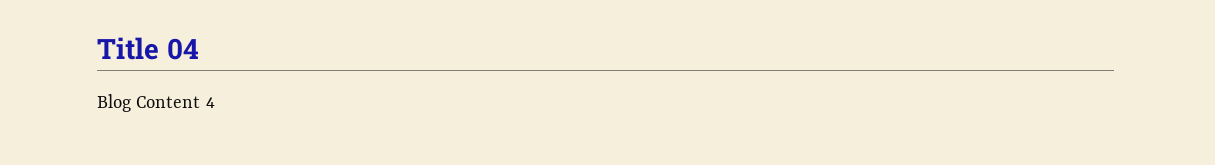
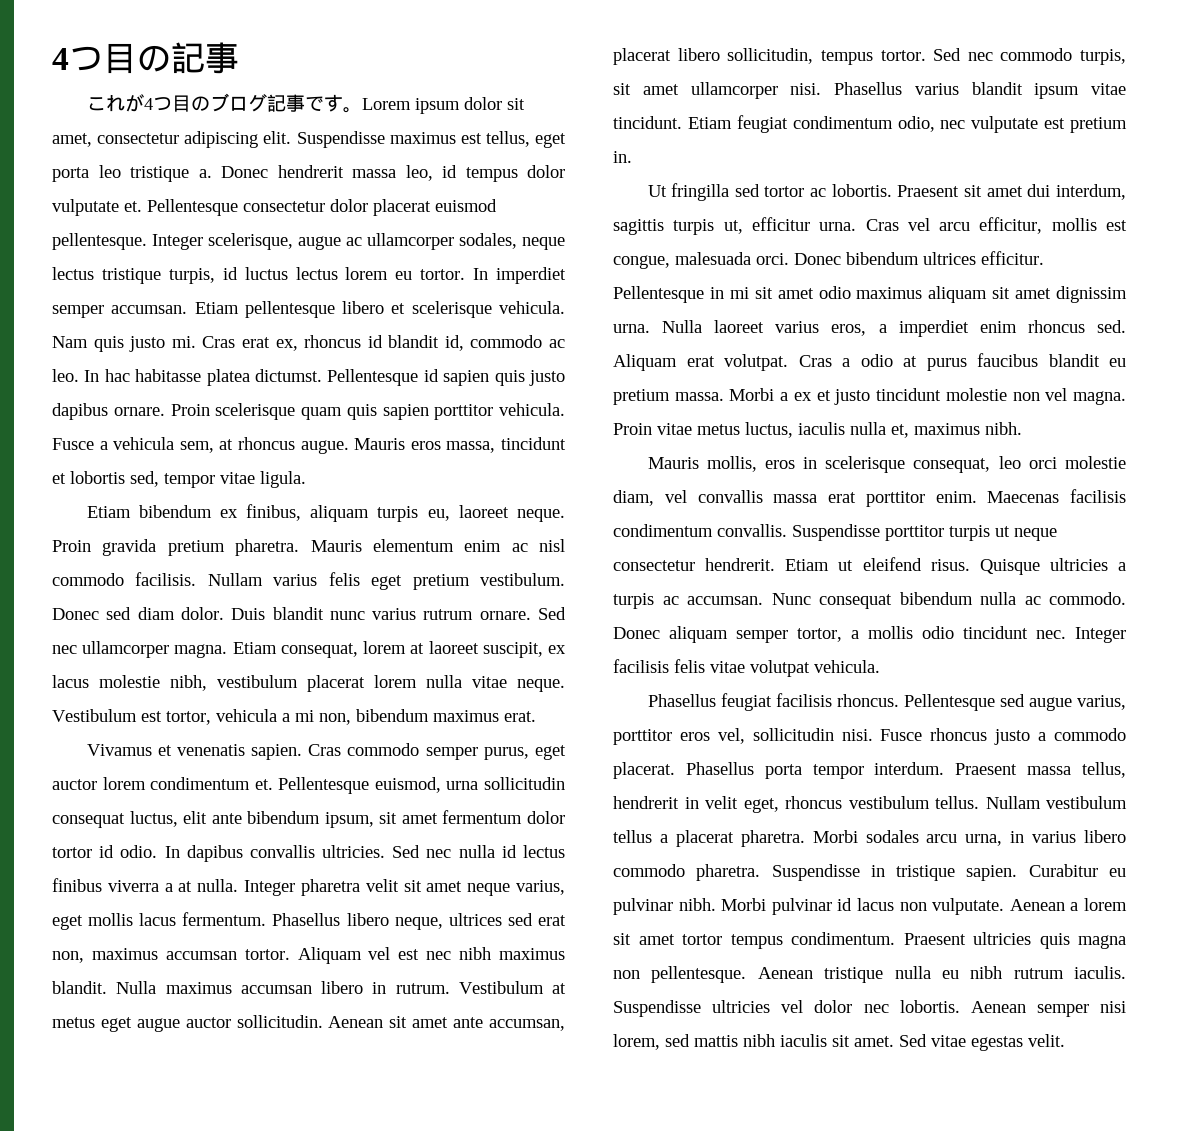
- Title 04
- Blog Content 4
+ 4つ目の記事
+ これが4つ目のブログ記事です。Lorem ipsum dolor sit amet, consectetur adipiscing elit. Suspendisse maximus est tellus, eget porta leo tristique a. Donec hendrerit massa leo, id tempus dolor vulputate et. Pellentesque consectetur dolor placerat euismod pellentesque. Integer scelerisque, augue ac ullamcorper sodales, neque lectus tristique turpis, id luctus lectus lorem eu tortor. In imperdiet semper accumsan. Etiam pellentesque libero et scelerisque vehicula. Nam quis justo mi. Cras erat ex, rhoncus id blandit id, commodo ac leo. In hac habitasse platea dictumst. Pellentesque id sapien quis justo dapibus ornare. Proin scelerisque quam quis sapien porttitor vehicula. Fusce a vehicula sem, at rhoncus augue. Mauris eros massa, tincidunt et lobortis sed, tempor vitae ligula.
+ Etiam bibendum ex finibus, aliquam turpis eu, laoreet neque. Proin gravida pretium pharetra. Mauris elementum enim ac nisl commodo facilisis. Nullam varius felis eget pretium vestibulum. Donec sed diam dolor. Duis blandit nunc varius rutrum ornare. Sed nec ullamcorper magna. Etiam consequat, lorem at laoreet suscipit, ex lacus molestie nibh, vestibulum placerat lorem nulla vitae neque. Vestibulum est tortor, vehicula a mi non, bibendum maximus erat.
+ Vivamus et venenatis sapien. Cras commodo semper purus, eget auctor lorem condimentum et. Pellentesque euismod, urna sollicitudin consequat luctus, elit ante bibendum ipsum, sit amet fermentum dolor tortor id odio. In dapibus convallis ultricies. Sed nec nulla id lectus finibus viverra a at nulla. Integer pharetra velit sit amet neque varius, eget mollis lacus fermentum. Phasellus libero neque, ultrices sed erat non, maximus accumsan tortor. Aliquam vel est nec nibh maximus blandit. Nulla maximus accumsan libero in rutrum. Vestibulum at metus eget augue auctor sollicitudin. Aenean sit amet ante accumsan, placerat libero sollicitudin, tempus tortor. Sed nec commodo turpis, sit amet ullamcorper nisi. Phasellus varius blandit ipsum vitae tincidunt. Etiam feugiat condimentum odio, nec vulputate est pretium in.
+ Ut fringilla sed tortor ac lobortis. Praesent sit amet dui interdum, sagittis turpis ut, efficitur urna. Cras vel arcu efficitur, mollis est congue, malesuada orci. Donec bibendum ultrices efficitur. Pellentesque in mi sit amet odio maximus aliquam sit amet dignissim urna. Nulla laoreet varius eros, a imperdiet enim rhoncus sed. Aliquam erat volutpat. Cras a odio at purus faucibus blandit eu pretium massa. Morbi a ex et justo tincidunt molestie non vel magna. Proin vitae metus luctus, iaculis nulla et, maximus nibh.
+ Mauris mollis, eros in scelerisque consequat, leo orci molestie diam, vel convallis massa erat porttitor enim. Maecenas facilisis condimentum convallis. Suspendisse porttitor turpis ut neque consectetur hendrerit. Etiam ut eleifend risus. Quisque ultricies a turpis ac accumsan. Nunc consequat bibendum nulla ac commodo. Donec aliquam semper tortor, a mollis odio tincidunt nec. Integer facilisis felis vitae volutpat vehicula.
+ Phasellus feugiat facilisis rhoncus. Pellentesque sed augue varius, porttitor eros vel, sollicitudin nisi. Fusce rhoncus justo a commodo placerat. Phasellus porta tempor interdum. Praesent massa tellus, hendrerit in velit eget, rhoncus vestibulum tellus. Nullam vestibulum tellus a placerat pharetra. Morbi sodales arcu urna, in varius libero commodo pharetra. Suspendisse in tristique sapien. Curabitur eu pulvinar nibh. Morbi pulvinar id lacus non vulputate. Aenean a lorem sit amet tortor tempus condimentum. Praesent ultricies quis magna non pellentesque. Aenean tristique nulla eu nibh rutrum iaculis. Suspendisse ultricies vel dolor nec lobortis. Aenean semper nisi lorem, sed mattis nibh iaculis sit amet. Sed vitae egestas velit.

